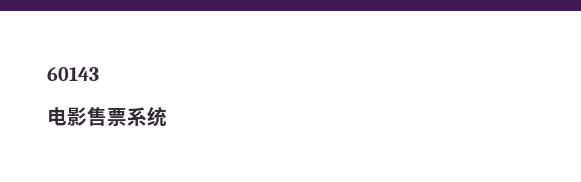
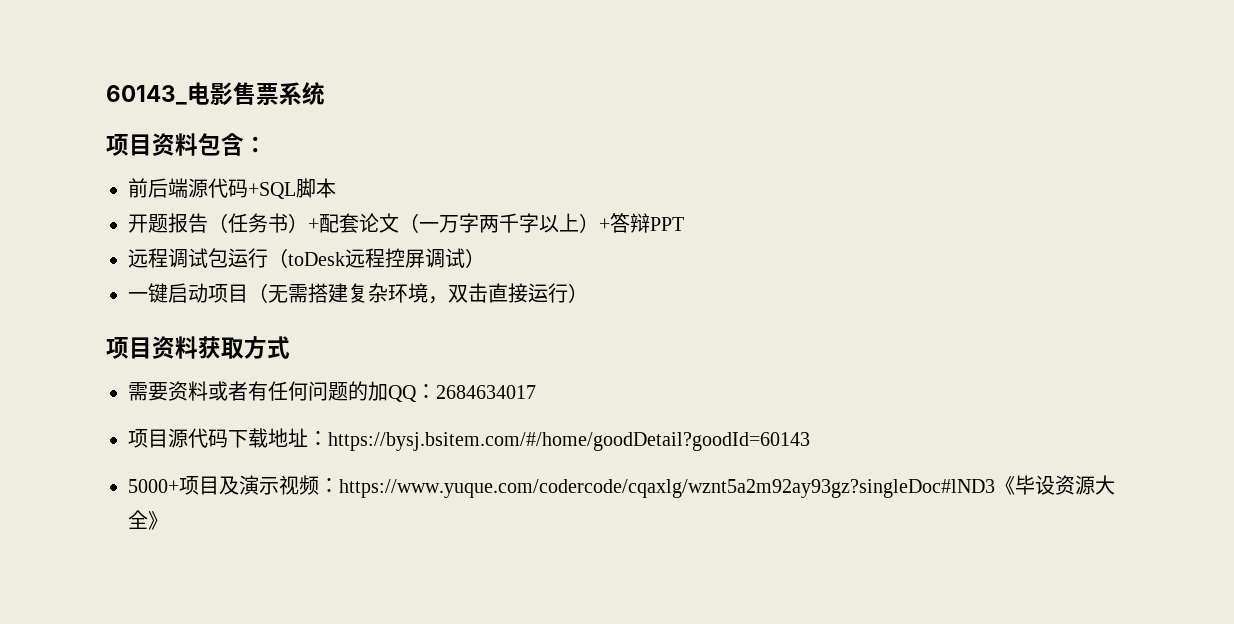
- 60143
- 电影售票系统
+ 60143_电影售票系统
+ 项目资料包含：
+ 前后端源代码+SQL脚本
+ 开题报告（任务书）+配套论文（一万字两千字以上）+答辩PPT
+ 远程调试包运行（toDesk远程控屏调试）
+ 一键启动项目（无需搭建复杂环境，双击直接运行）
+ 项目资料获取方式
+ 需要资料或者有任何问题的加QQ：2684634017
+ 项目源代码下载地址：https://bysj.bsitem.com/#/home/goodDetail?goodId=60143
+ 5000+项目及演示视频：https://www.yuque.com/codercode/cqaxlg/wznt5a2m92ay93gz?singleDoc#lND3《毕设资源大全》

